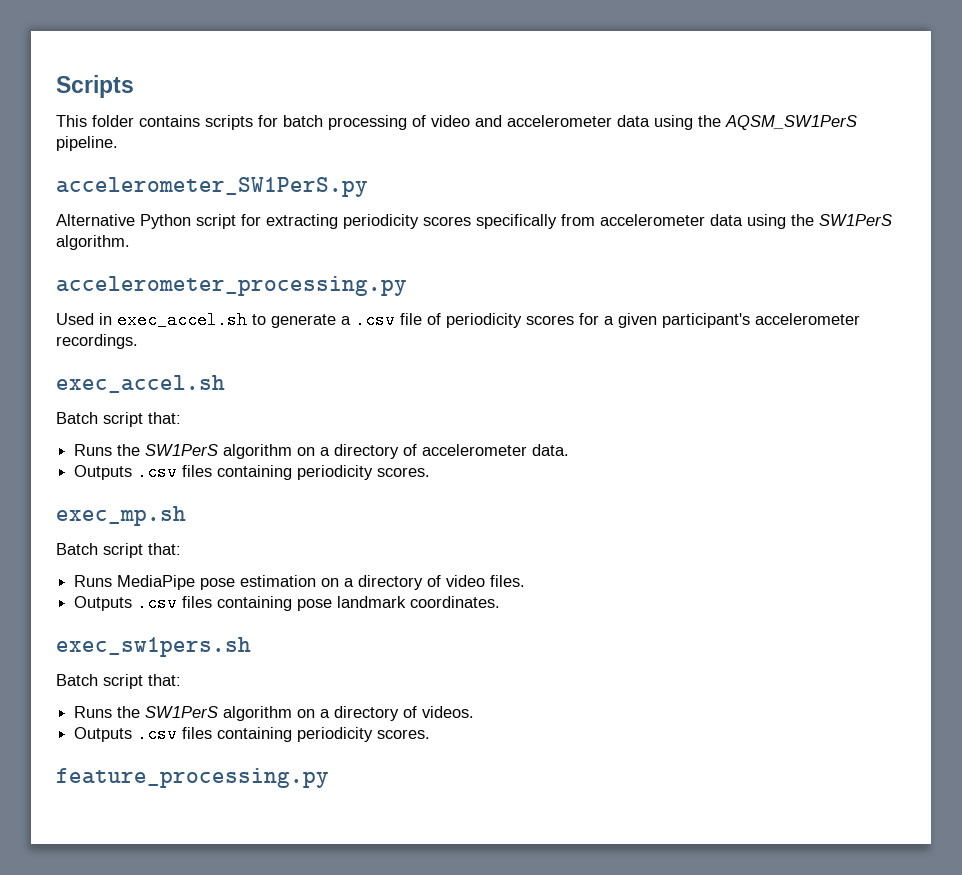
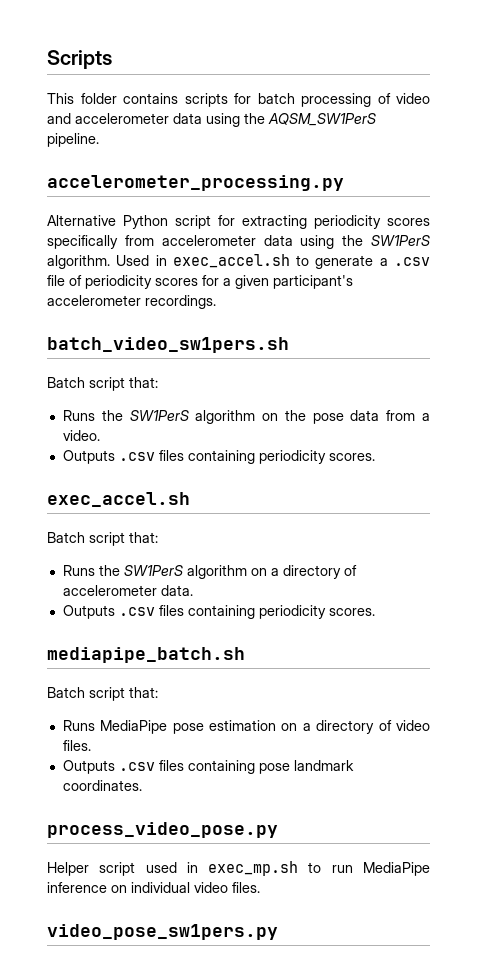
- accelerometer_SW1PerS.py
+ accelerometer_processing.py
- Alternative Python script for extracting periodicity scores specifically from accelerometer data using the SW1PerS algorithm.
- accelerometer_processing.py
- Used in exec_accel.sh to generate a .csv file of periodicity scores for a given participant's accelerometer recordings.
+ Alternative Python script for extracting periodicity scores specifically from accelerometer data using the SW1PerS algorithm. Used in exec_accel.sh to generate a .csv file of periodicity scores for a given participant's accelerometer recordings.
+ batch_video_sw1pers.sh
+ Batch script that:
+ Runs the SW1PerS algorithm on the pose data from a video.
+ Outputs .csv files containing periodicity scores.
- exec_mp.sh
+ mediapipe_batch.sh
- exec_sw1pers.sh
- Batch script that:
- Runs the SW1PerS algorithm on a directory of videos.
- Outputs .csv files containing periodicity scores.
- feature_processing.py
+ process_video_pose.py
+ Helper script used in exec_mp.sh to run MediaPipe inference on individual video files.
+ video_pose_sw1pers.py

